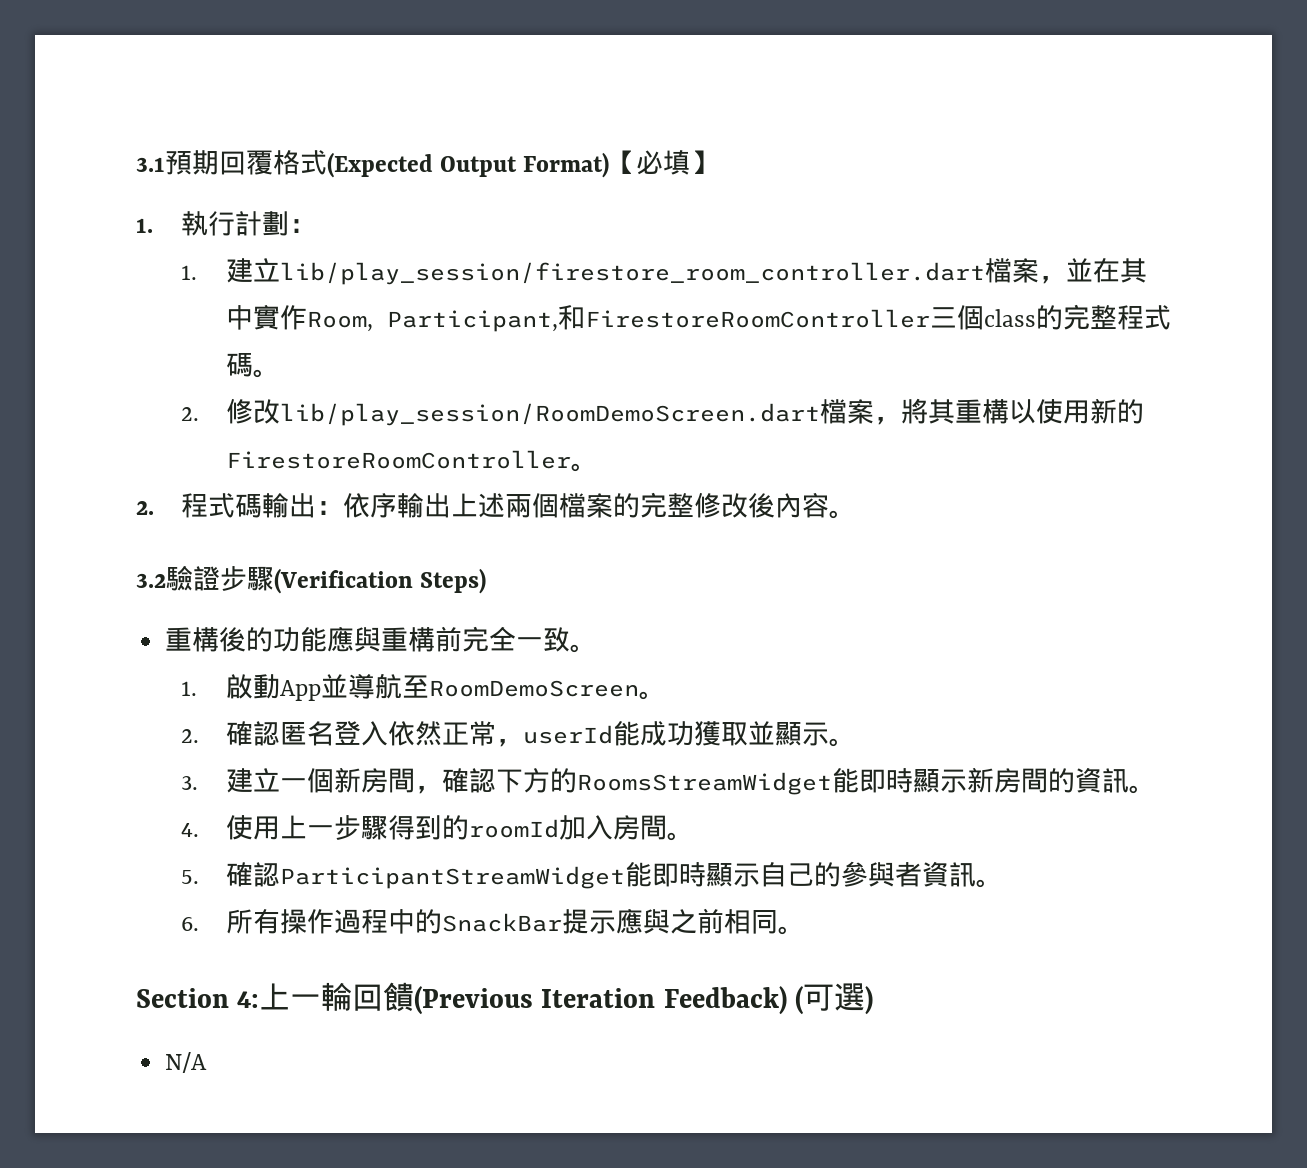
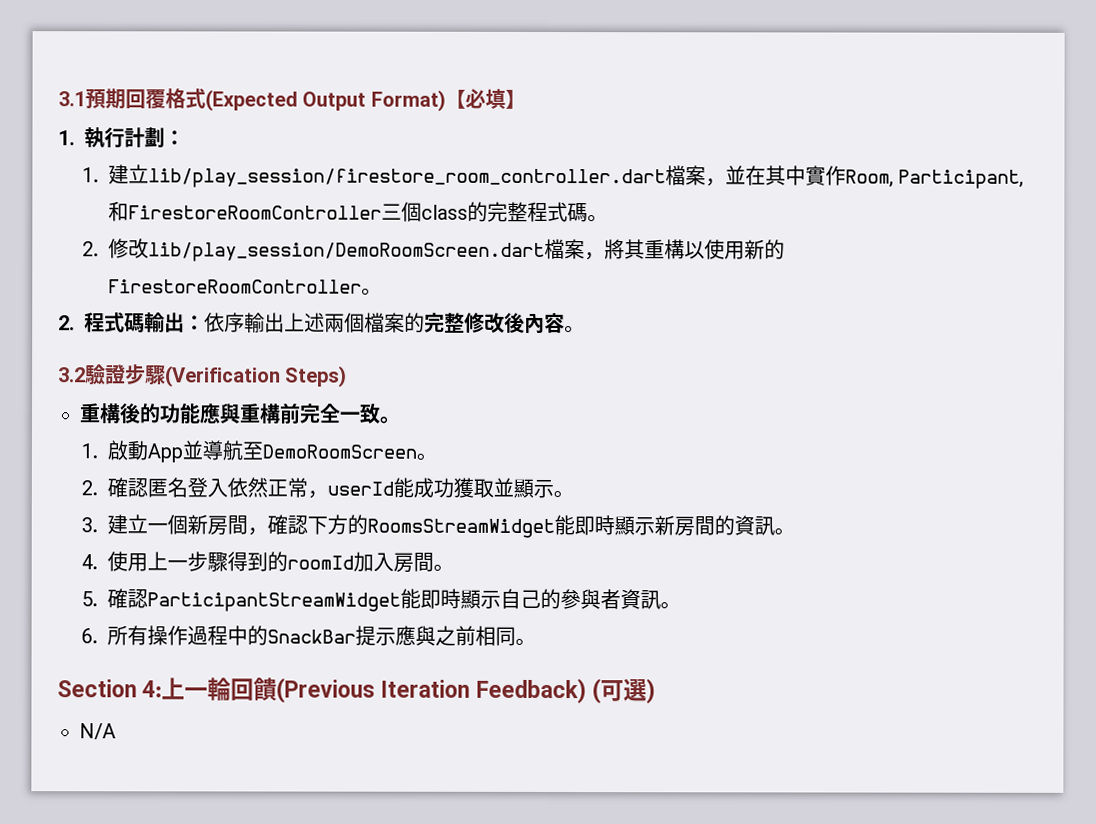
- 2.修改lib/play_session/RoomDemoScreen.dart檔案，將其重構以使用新的FirestoreRoomController。
+ 2.修改lib/play_session/DemoRoomScreen.dart檔案，將其重構以使用新的FirestoreRoomController。
- 1.啟動App並導航至RoomDemoScreen。
+ 1.啟動App並導航至DemoRoomScreen。

